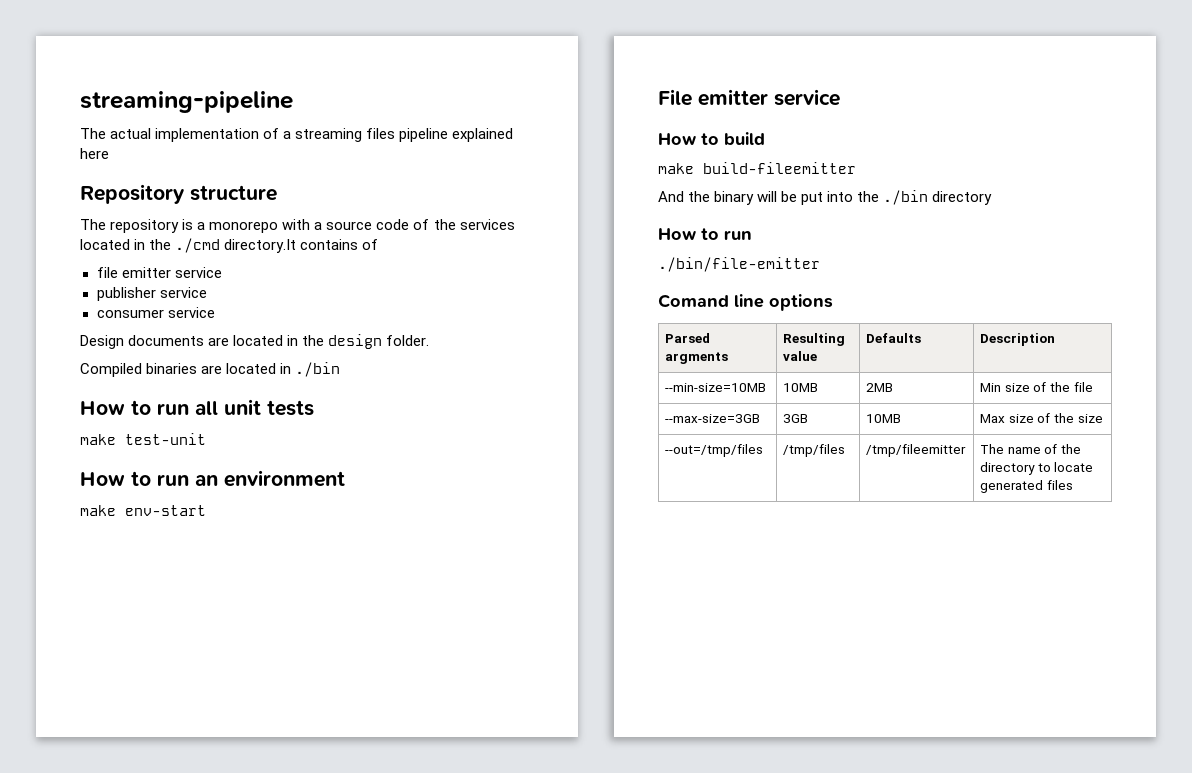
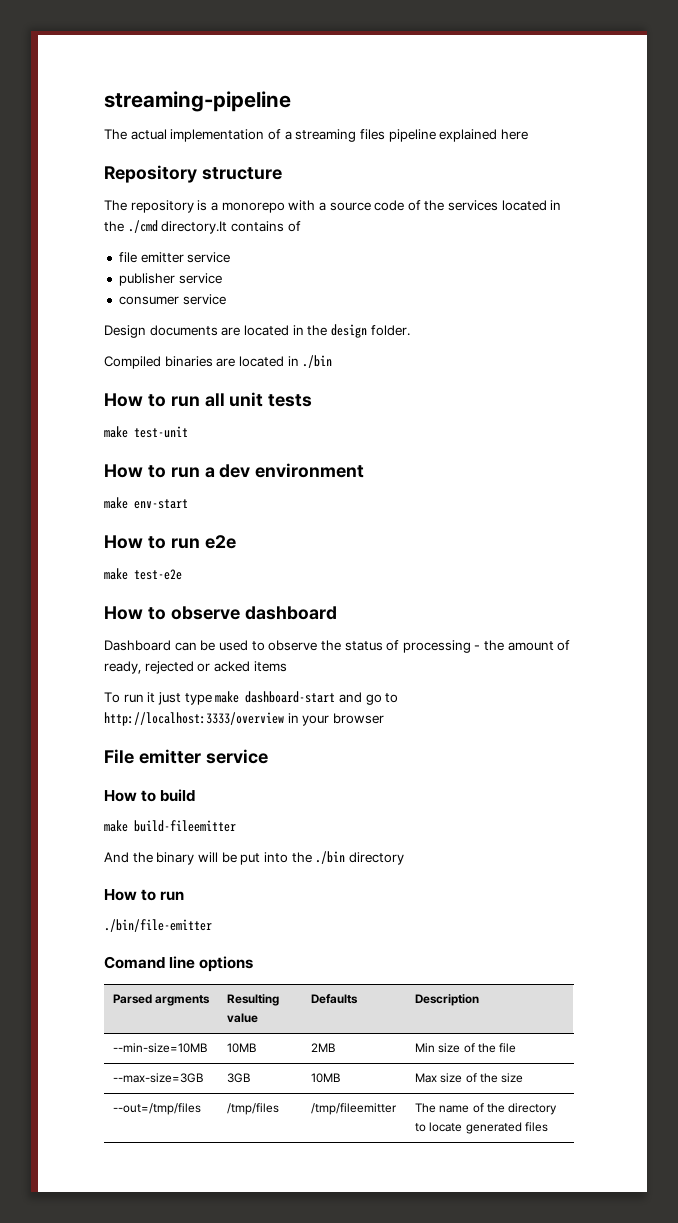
- How to run an environment
+ How to run a dev environment
+ How to run e2e
+ make test-e2e
+ How to observe dashboard
+ Dashboard can be used to observe the status of processing - the amount of ready, rejected or acked items
+ To run it just type make dashboard-start and go to http://localhost:3333/overview in your browser

